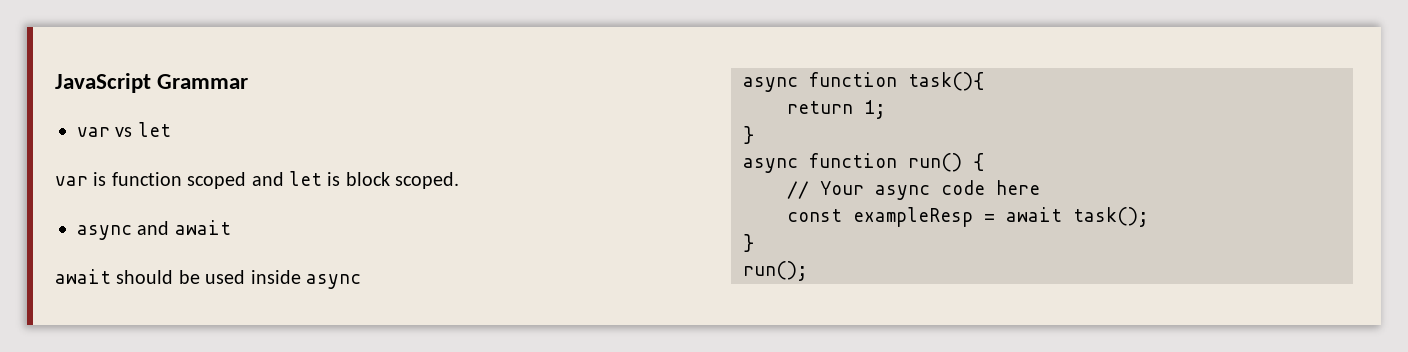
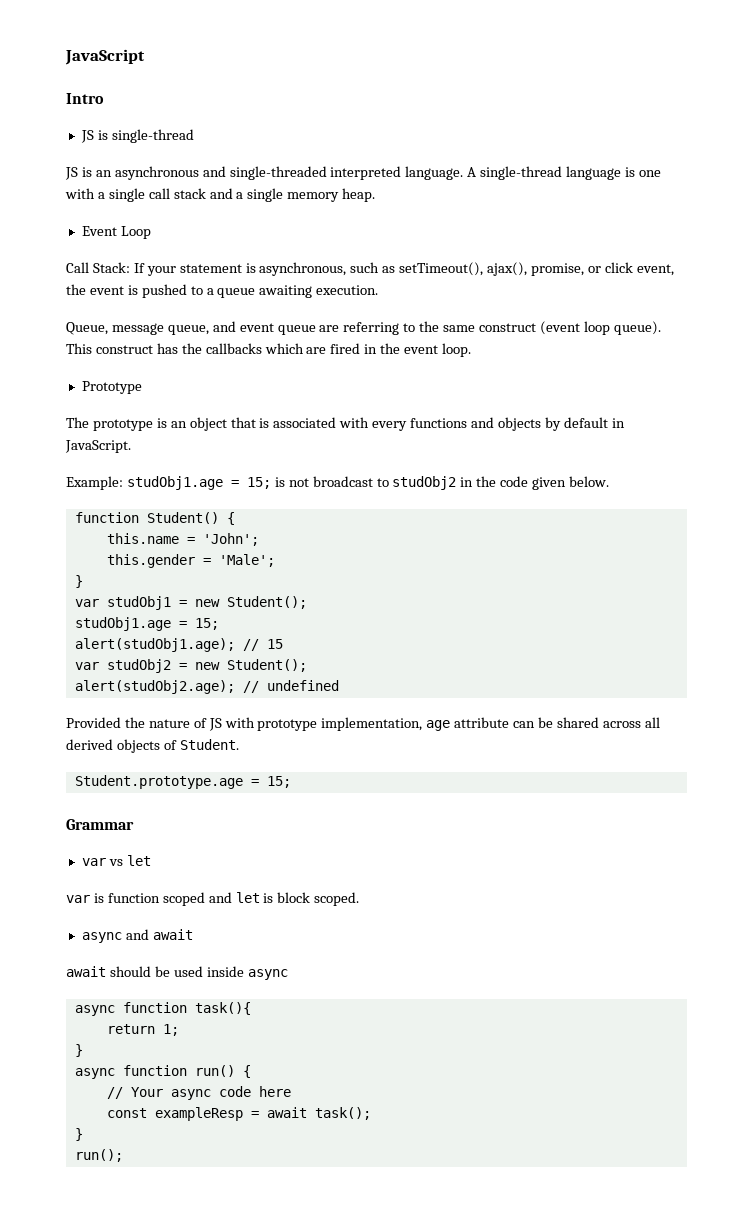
- JavaScript Grammar
+ JavaScript
+ Intro
+ JS is single-thread
+ JS is an asynchronous and single-threaded interpreted language. A single-thread language is one with a single call stack and a single memory heap.
+ Event Loop
+ Call Stack: If your statement is asynchronous, such as setTimeout(), ajax(), promise, or click event, the event is pushed to a queue awaiting execution.
+ Queue, message queue, and event queue are referring to the same construct (event loop queue). This construct has the callbacks which are fired in the event loop.
+ Prototype
+ The prototype is an object that is associated with every functions and objects by default in JavaScript.
+ Example: studObj1.age = 15; is not broadcast to studObj2 in the code given below.
+ function Student() {
+ this.name = 'John';
+ this.gender = 'Male';
+ }
+ var studObj1 = new Student();
+ studObj1.age = 15;
+ alert(studObj1.age); // 15
+ var studObj2 = new Student();
+ alert(studObj2.age); // undefined
+ Provided the nature of JS with prototype implementation, age attribute can be shared across all derived objects of Student.
+ Student.prototype.age = 15;
+ Grammar

